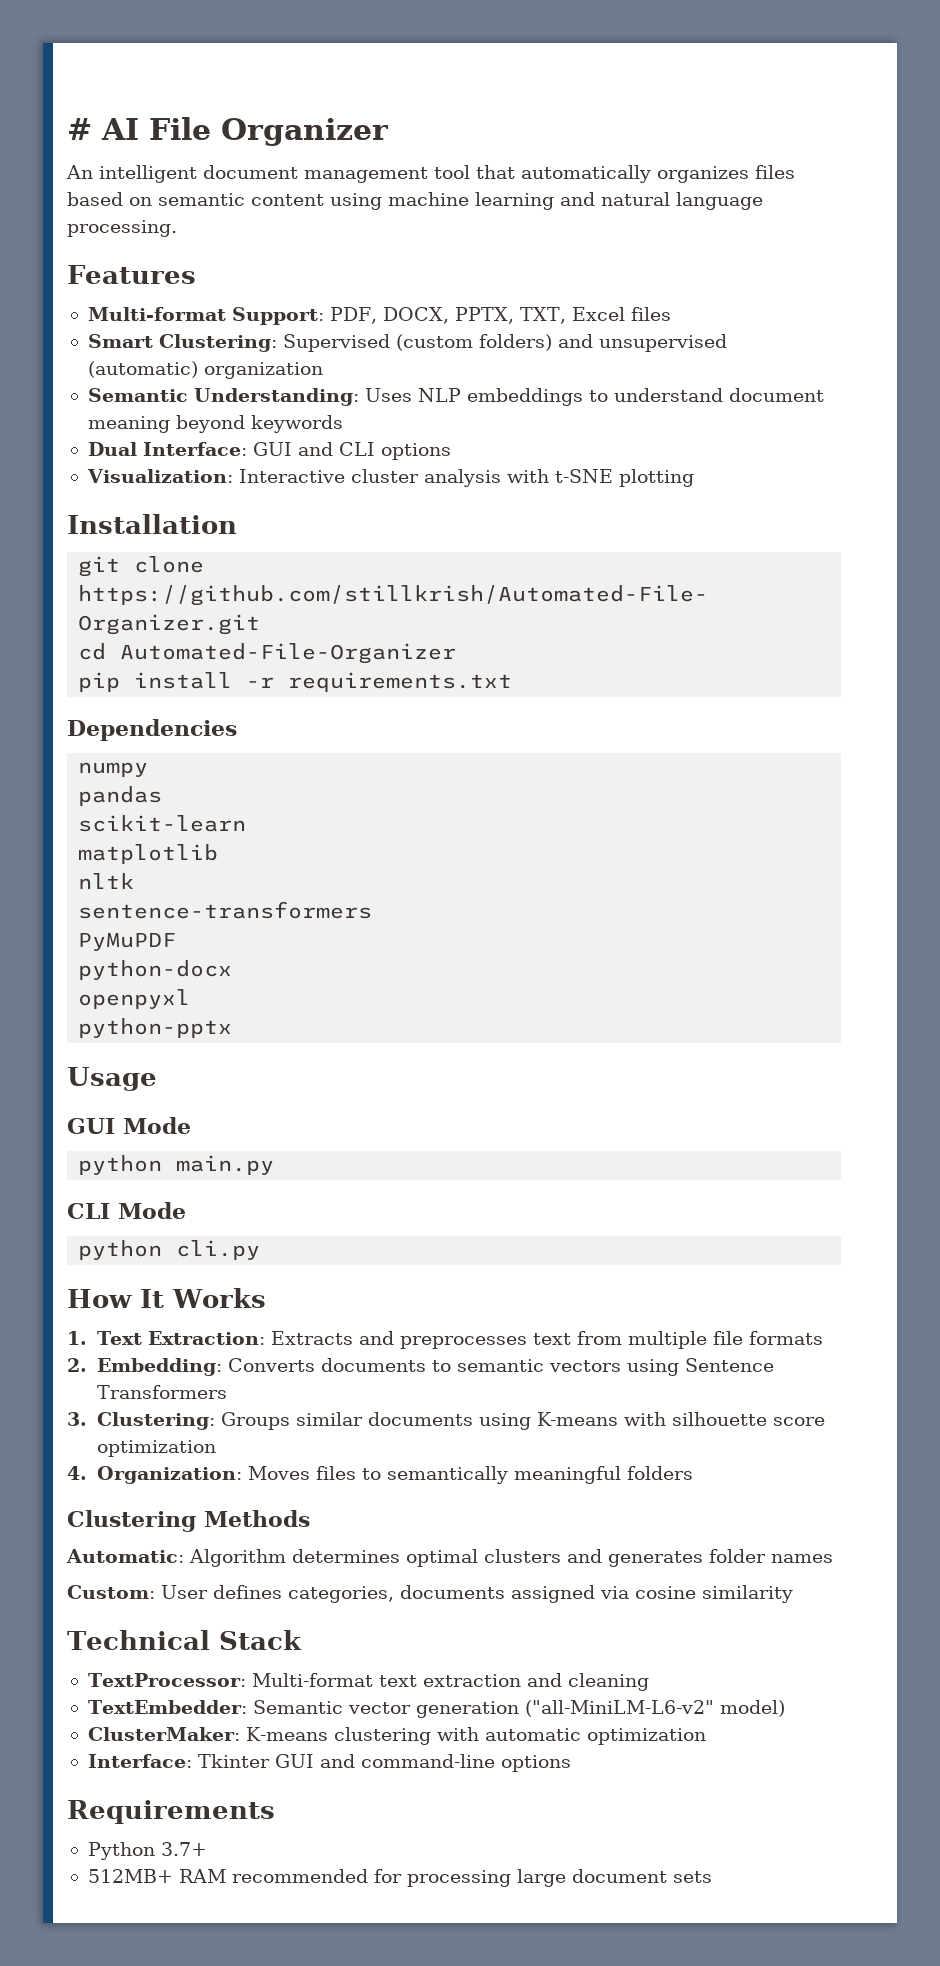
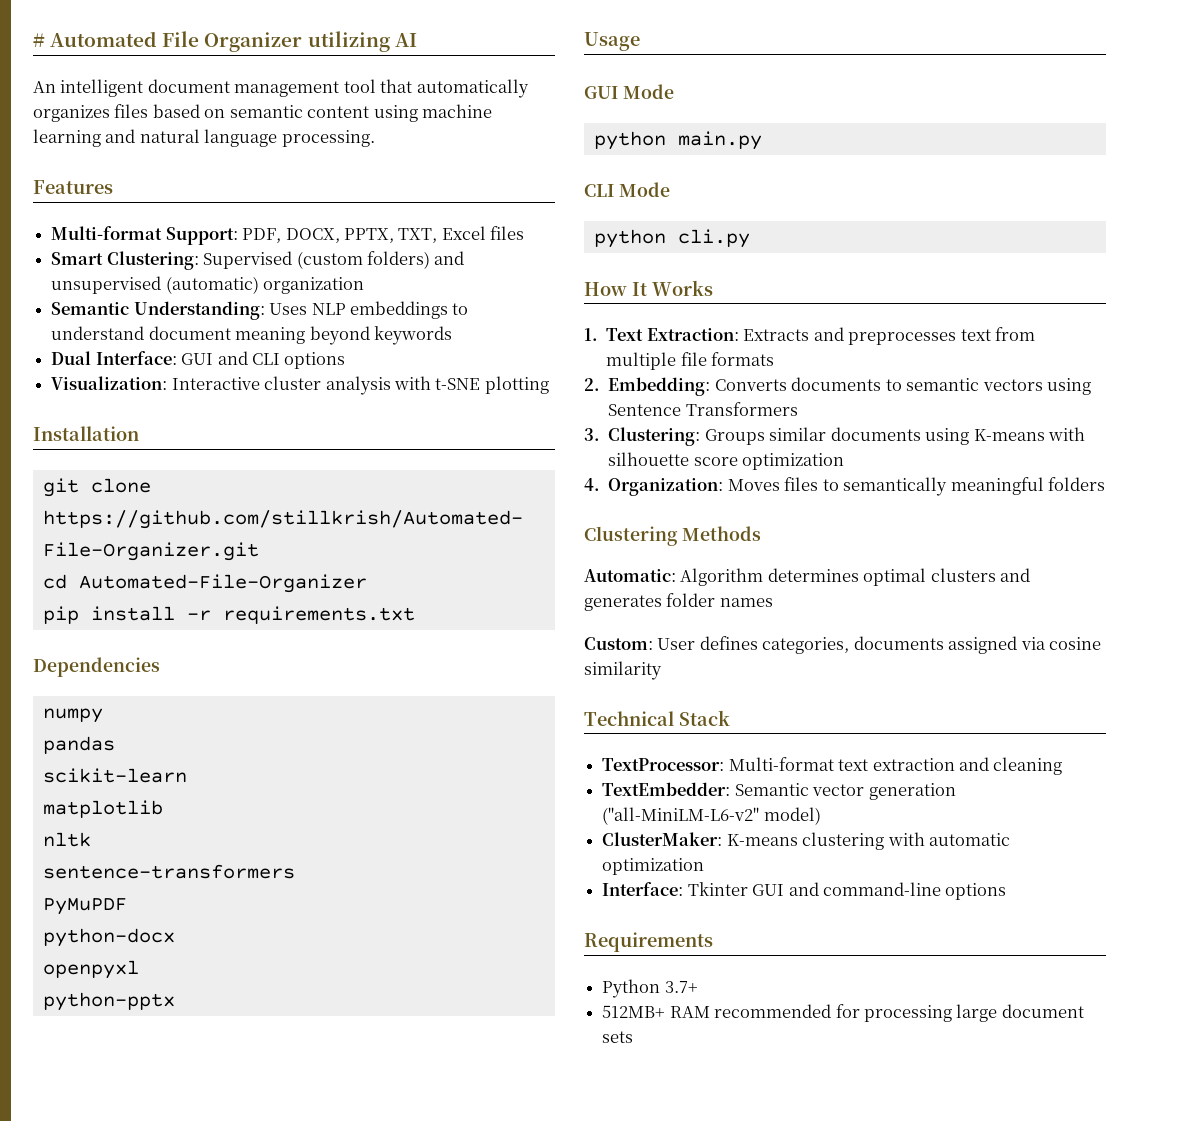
- # AI File Organizer
+ # Automated File Organizer utilizing AI

